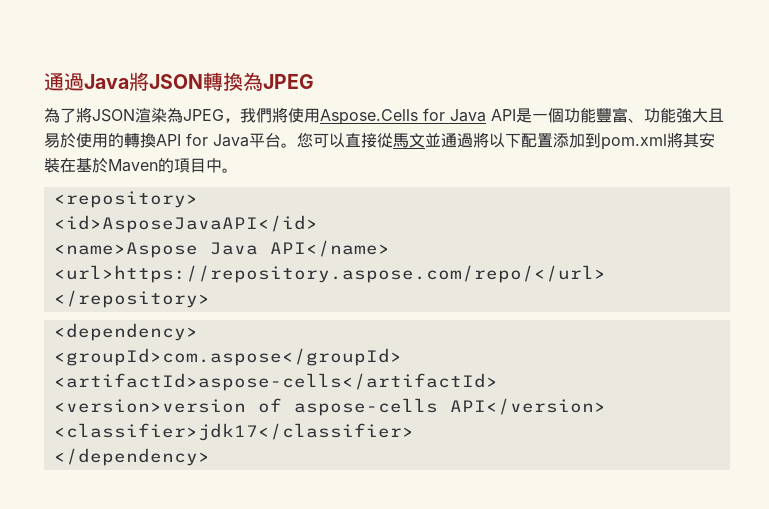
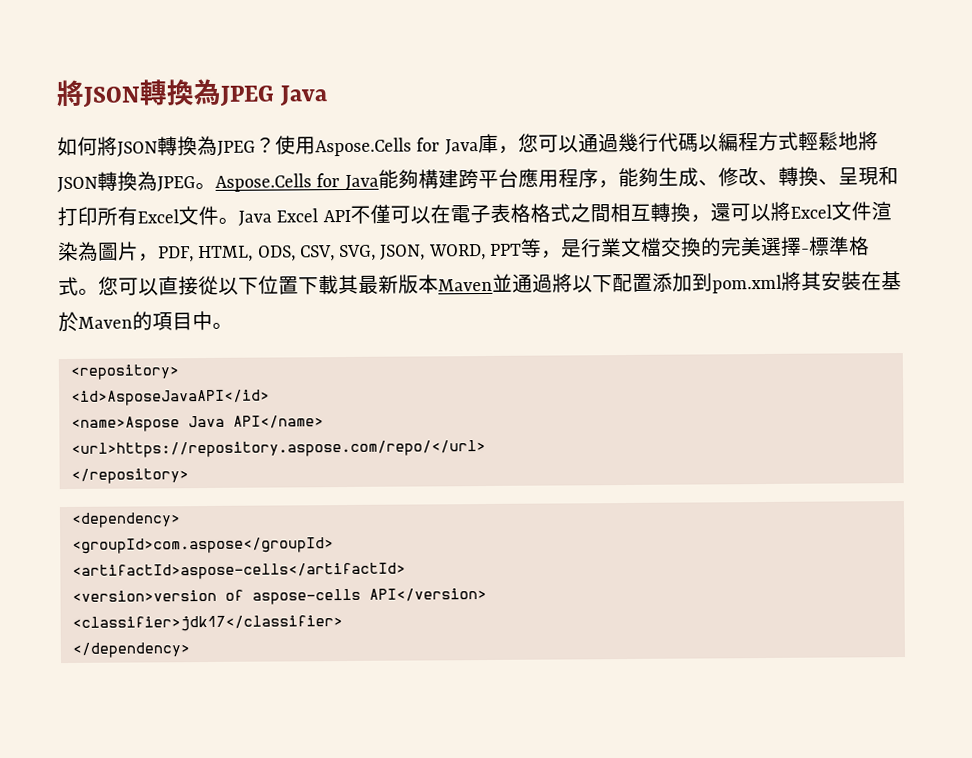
- 通過Java將JSON轉換為JPEG
- 為了將JSON渲染為JPEG，我們將使用Aspose.Cells for Java API是一個功能豐富、功能強大且易於使用的轉換API for Java平台。您可以直接從馬文並通過將以下配置添加到pom.xml將其安裝在基於Maven的項目中。
+ 將JSON轉換為JPEG Java
+ 如何將JSON轉換為JPEG？使用Aspose.Cells for Java庫，您可以通過幾行代碼以編程方式輕鬆地將JSON轉換為JPEG。Aspose.Cells for Java能夠構建跨平台應用程序，能夠生成、修改、轉換、呈現和打印所有Excel文件。Java Excel API不僅可以在電子表格格式之間相互轉換，還可以將Excel文件渲染為圖片，PDF, HTML, ODS, CSV, SVG, JSON, WORD, PPT等，是行業文檔交換的完美選擇-標準格式。您可以直接從以下位置下載其最新版本Maven並通過將以下配置添加到pom.xml將其安裝在基於Maven的項目中。

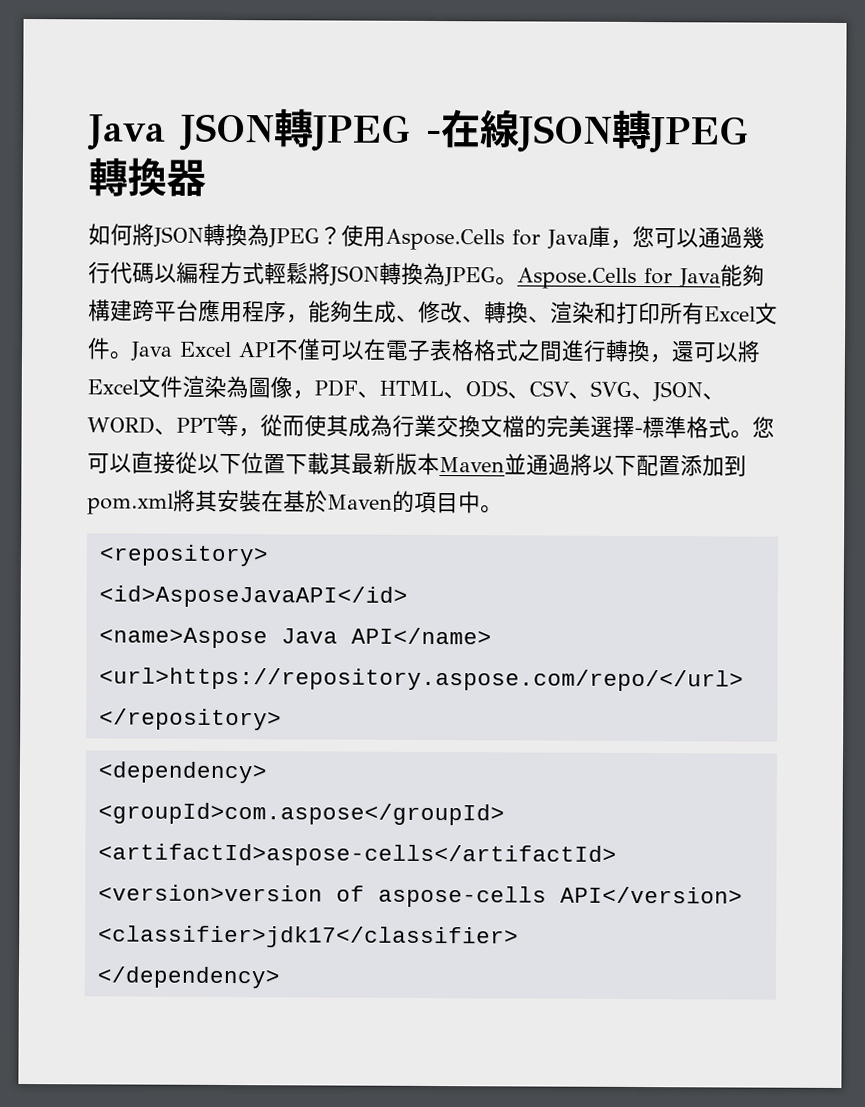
- 將JSON轉換為JPEG Java
+ Java JSON轉JPEG -在線JSON轉JPEG轉換器
- 使用Aspose.Cells for Java庫，您可以通過幾行代碼以編程方式輕鬆地將JSON轉換為JPEG。
+ 使用Aspose.Cells for Java庫，您可以通過幾行代碼以編程方式輕鬆將JSON轉換為JPEG。
- Aspose.Cells for Java能夠構建跨平台應用程序，能夠生成、修改、轉換、呈現和打印所有Excel文件。
+ Aspose.Cells for Java能夠構建跨平台應用程序，能夠生成、修改、轉換、渲染和打印所有Excel文件。
- Java Excel API不僅可以在電子表格格式之間相互轉換，還可以將Excel文件渲染為圖片，PDF, HTML, ODS, CSV, SVG, JSON, WORD, PPT等，是行業文檔交換的完美選擇-標準格式。
+ Java Excel API不僅可以在電子表格格式之間進行轉換，還可以將Excel文件渲染為圖像，PDF、HTML、ODS、CSV、SVG、JSON、WORD、PPT等，從而使其成為行業交換文檔的完美選擇-標準格式。

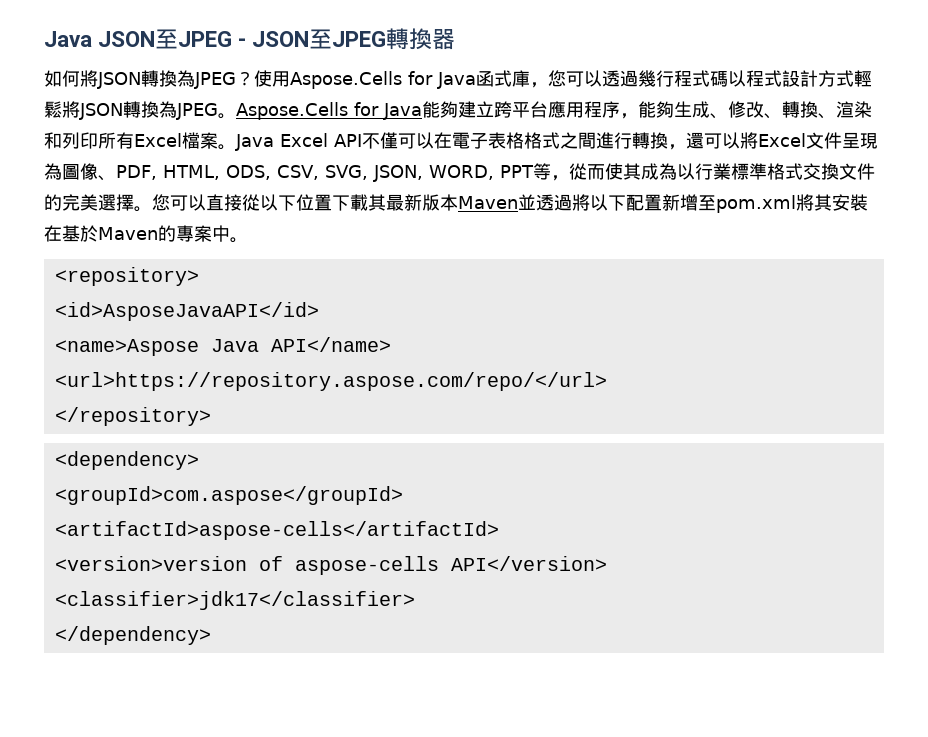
- Java JSON轉JPEG -在線JSON轉JPEG轉換器
+ Java JSON至JPEG - JSON至JPEG轉換器
- 使用Aspose.Cells for Java庫，您可以通過幾行代碼以編程方式輕鬆將JSON轉換為JPEG。
+ 使用Aspose.Cells for Java函式庫，您可以透過幾行程式碼以程式設計方式輕鬆將JSON轉換為JPEG。
- Aspose.Cells for Java能夠構建跨平台應用程序，能夠生成、修改、轉換、渲染和打印所有Excel文件。
+ Aspose.Cells for Java能夠建立跨平台應用程序，能夠生成、修改、轉換、渲染和列印所有Excel檔案。
- Java Excel API不僅可以在電子表格格式之間進行轉換，還可以將Excel文件渲染為圖像，PDF、HTML、ODS、CSV、SVG、JSON、WORD、PPT等，從而使其成為行業交換文檔的完美選擇-標準格式。
+ Java Excel API不僅可以在電子表格格式之間進行轉換，還可以將Excel文件呈現為圖像、PDF, HTML, ODS, CSV, SVG, JSON, WORD, PPT等，從而使其成為以行業標準格式交換文件的完美選擇。
- 您可以直接從以下位置下載其最新版本Maven並通過將以下配置添加到pom.xml將其安裝在基於Maven的項目中。
+ 您可以直接從以下位置下載其最新版本Maven並透過將以下配置新增至pom.xml將其安裝在基於Maven的專案中。

